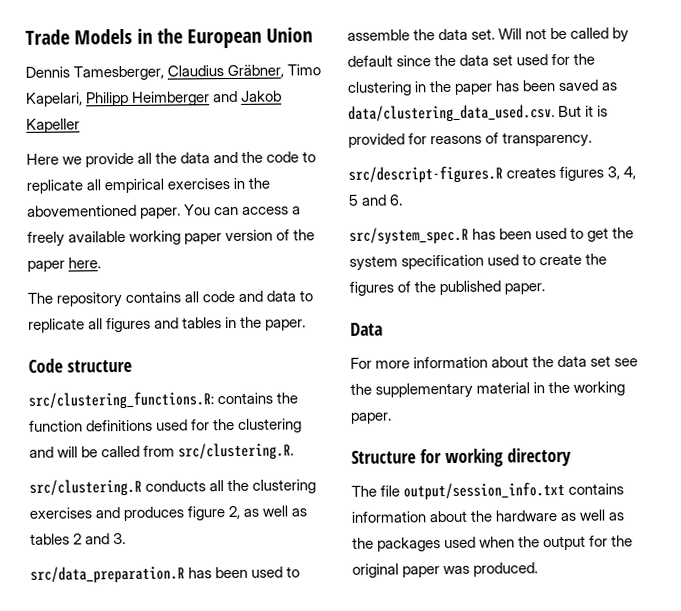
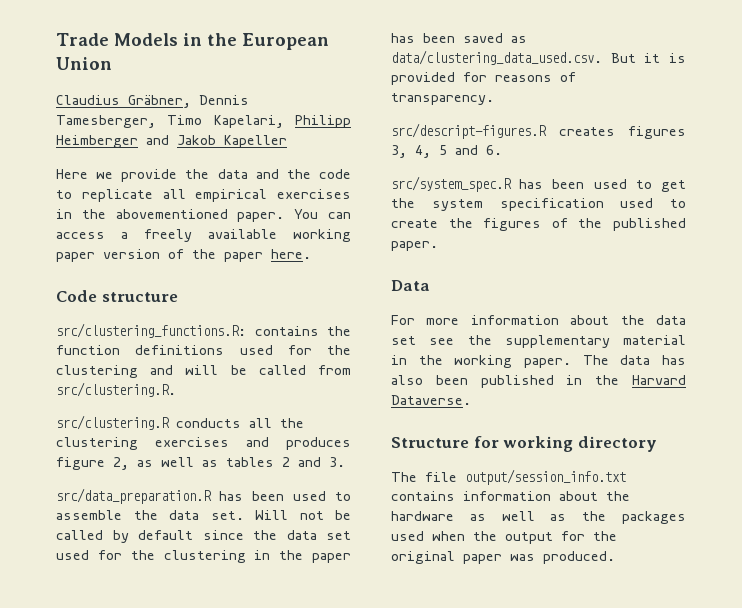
- Dennis Tamesberger, Claudius Gräbner, Timo Kapelari, Philipp Heimberger and Jakob Kapeller
+ Claudius Gräbner, Dennis Tamesberger, Timo Kapelari, Philipp Heimberger and Jakob Kapeller
- Here we provide all the data and the code to replicate all empirical exercises in the abovementioned paper.
+ Here we provide the data and the code to replicate all empirical exercises in the abovementioned paper.
- The repository contains all code and data to replicate all figures and tables in the paper.
+ The data has also been published in the Harvard Dataverse.

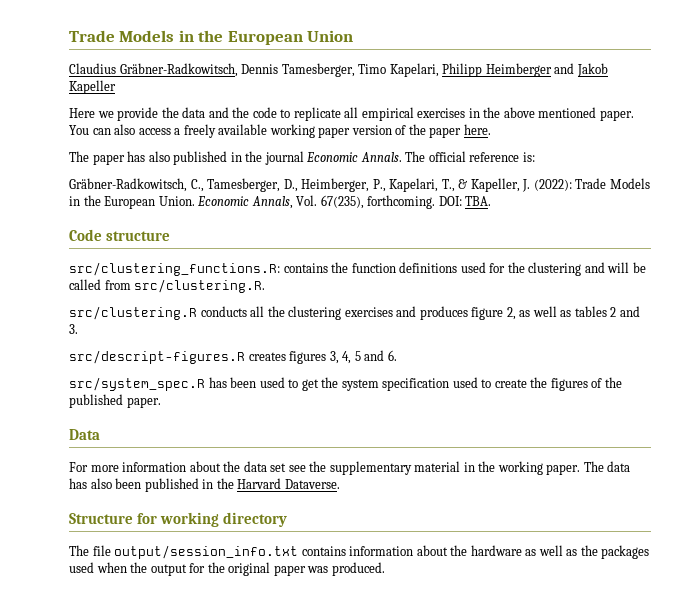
- Claudius Gräbner, Dennis Tamesberger, Timo Kapelari, Philipp Heimberger and Jakob Kapeller
+ Claudius Gräbner-Radkowitsch, Dennis Tamesberger, Timo Kapelari, Philipp Heimberger and Jakob Kapeller
- Here we provide the data and the code to replicate all empirical exercises in the abovementioned paper.
+ Here we provide the data and the code to replicate all empirical exercises in the above mentioned paper.
- You can access a freely available working paper version of the paper here.
+ You can also access a freely available working paper version of the paper here.
+ The paper has also published in the journal Economic Annals. The official reference is:
+ Gräbner-Radkowitsch, C., Tamesberger, D., Heimberger, P., Kapelari, T., & Kapeller, J. (2022): Trade Models in the European Union. Economic Annals, Vol. 67(235), forthcoming. DOI: TBA.
- src/data_preparation.R has been used to assemble the data set. Will not be called by default since the data set used for the clustering in the paper has been saved as data/clustering_data_used.csv. But it is provided for reasons of transparency.

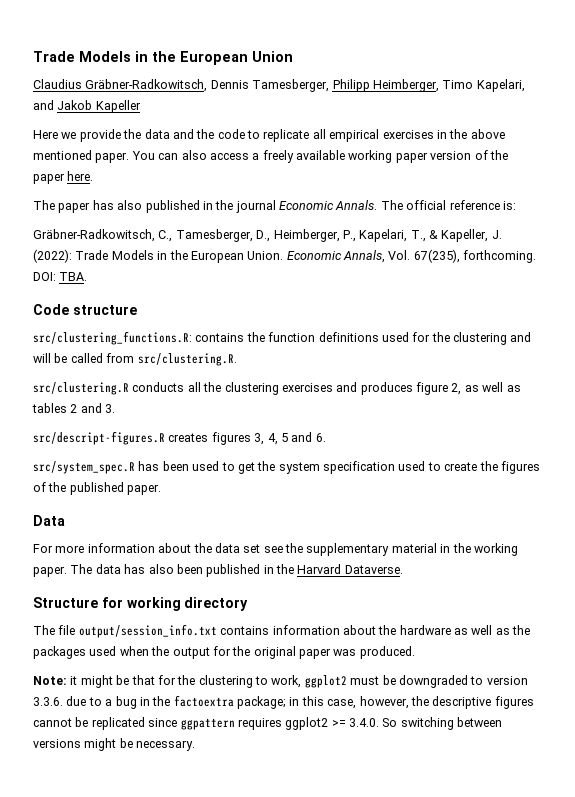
- Claudius Gräbner-Radkowitsch, Dennis Tamesberger, Timo Kapelari, Philipp Heimberger and Jakob Kapeller
+ Claudius Gräbner-Radkowitsch, Dennis Tamesberger, Philipp Heimberger, Timo Kapelari, and Jakob Kapeller
+ Note: it might be that for the clustering to work, ggplot2 must be downgraded to version 3.3.6. due to a bug in the factoextra package; in this case, however, the descriptive figures cannot be replicated since ggpattern requires ggplot2 >= 3.4.0. So switching between versions might be necessary.

